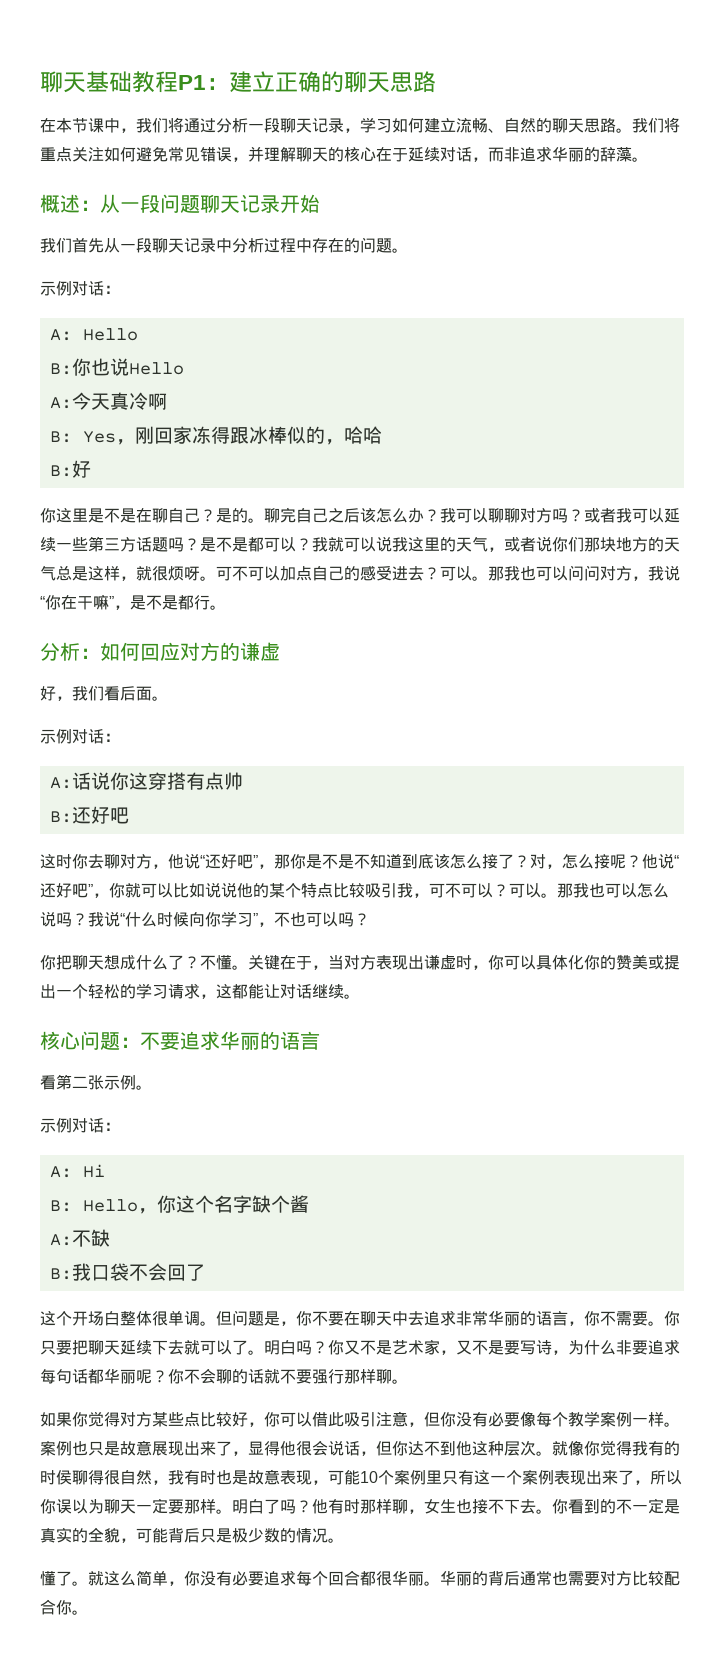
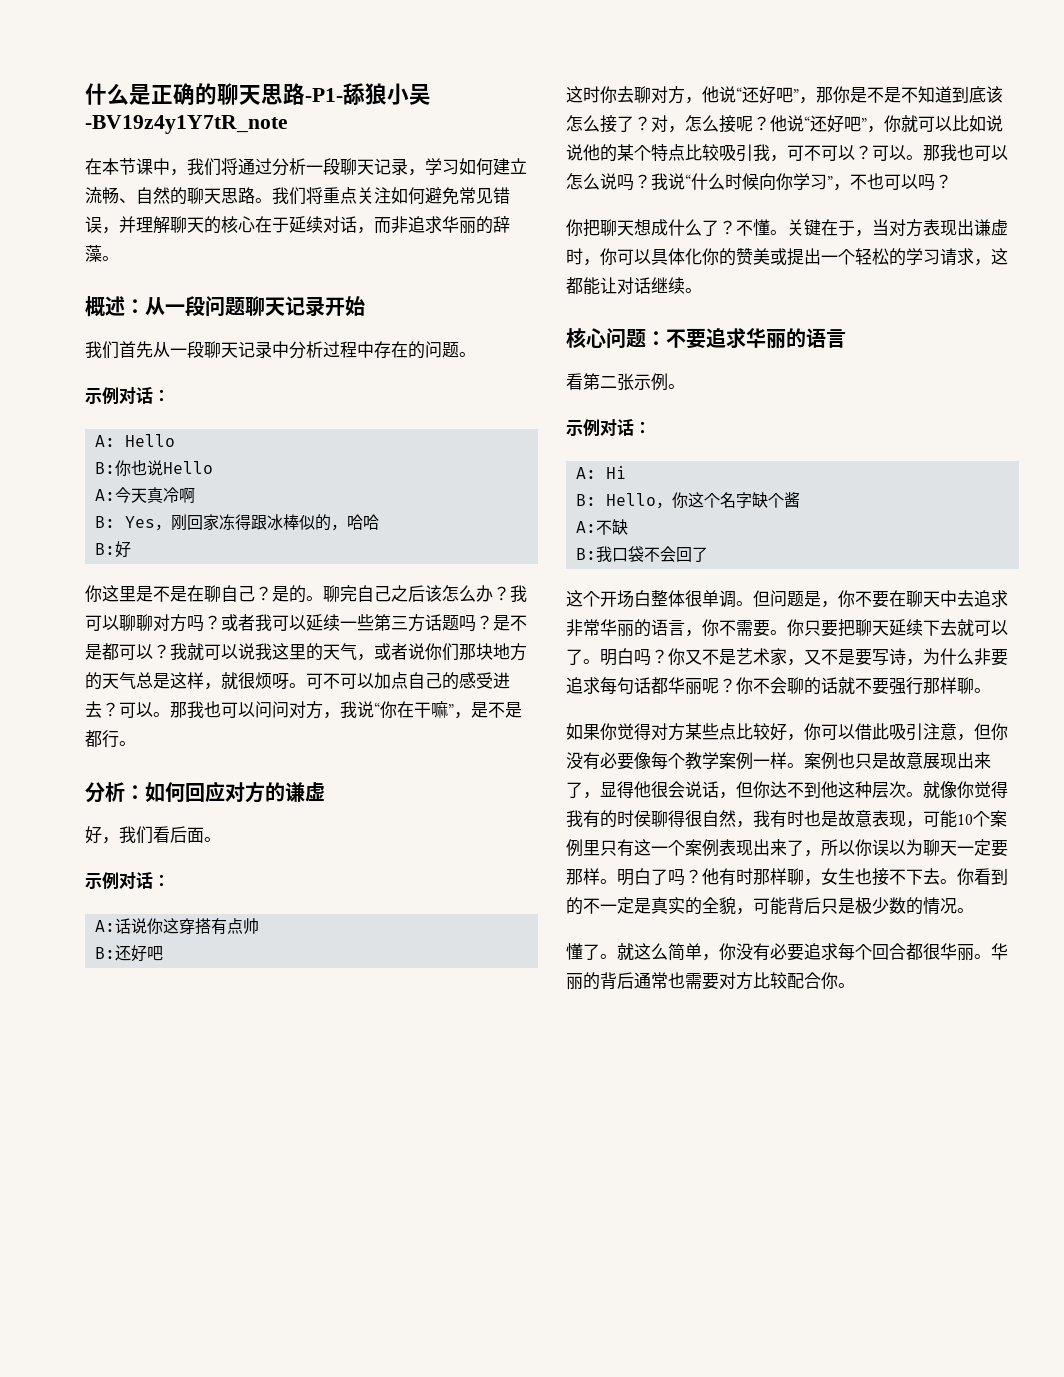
- 聊天基础教程P1：建立正确的聊天思路
+ 什么是正确的聊天思路-P1-舔狼小吴-BV19z4y1Y7tR_note

